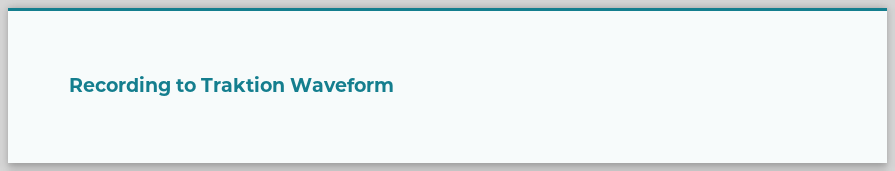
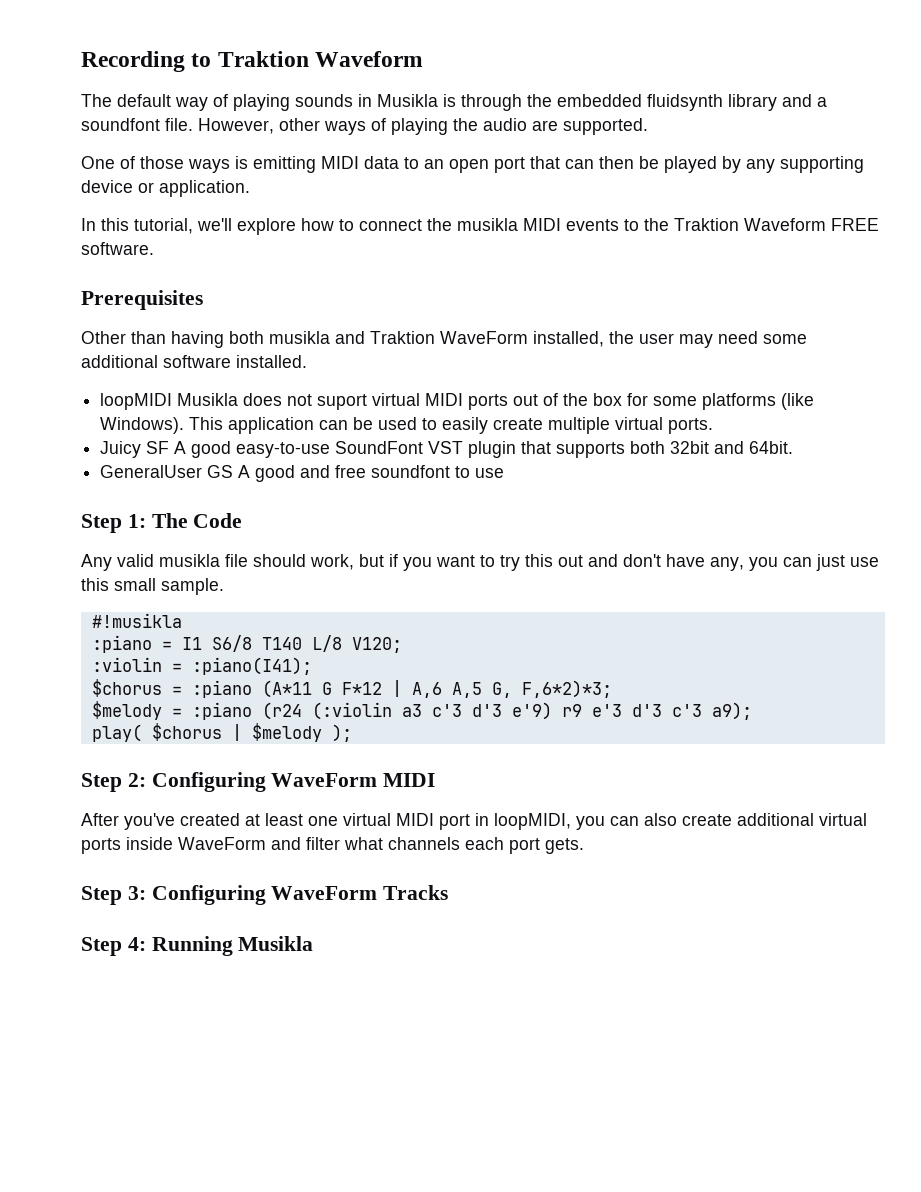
+ The default way of playing sounds in Musikla is through the embedded fluidsynth library and a soundfont file. However, other ways of playing the audio are supported.
+ One of those ways is emitting MIDI data to an open port that can then be played by any supporting device or application.
+ In this tutorial, we'll explore how to connect the musikla MIDI events to the Traktion Waveform FREE software.
+ Prerequisites
+ Other than having both musikla and Traktion WaveForm installed, the user may need some additional software installed.
+ loopMIDI Musikla does not suport virtual MIDI ports out of the box for some platforms (like Windows). This application can be used to easily create multiple virtual ports.
+ Juicy SF A good easy-to-use SoundFont VST plugin that supports both 32bit and 64bit.
+ GeneralUser GS A good and free soundfont to use
+ Step 1: The Code
+ Any valid musikla file should work, but if you want to try this out and don't have any, you can just use this small sample.
+ #!musikla
+ :piano = I1 S6/8 T140 L/8 V120;
+ :violin = :piano(I41);
+ $chorus = :piano (A*11 G F*12 | A,6 A,5 G, F,6*2)*3;
+ $melody = :piano (r24 (:violin a3 c'3 d'3 e'9) r9 e'3 d'3 c'3 a9);
+ play( $chorus | $melody );
+ Step 2: Configuring WaveForm MIDI
+ After you've created at least one virtual MIDI port in loopMIDI, you can also create additional virtual ports inside WaveForm and filter what channels each port gets.
+ Step 3: Configuring WaveForm Tracks
+ Step 4: Running Musikla

